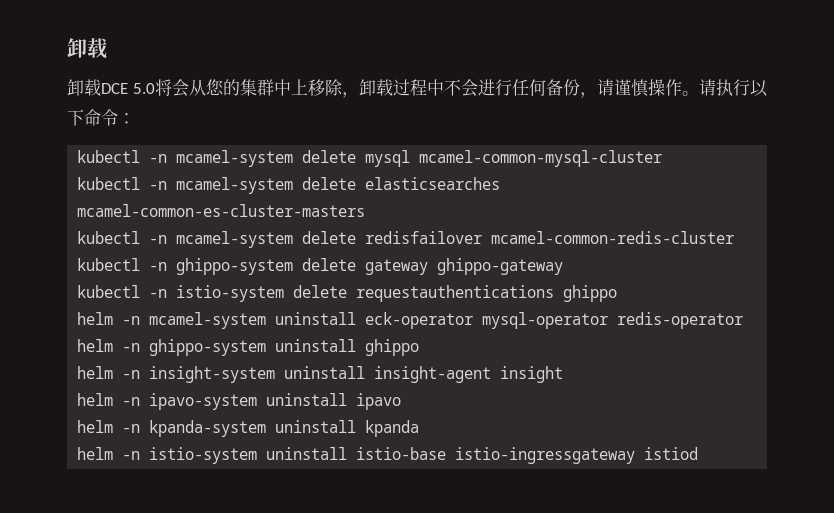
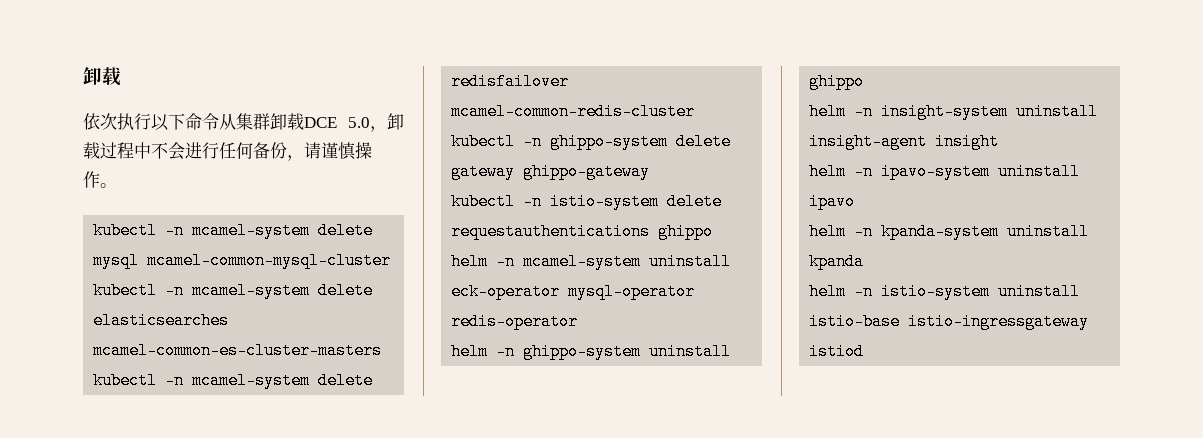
- 卸载DCE 5.0将会从您的集群中上移除，卸载过程中不会进行任何备份，请谨慎操作。请执行以下命令：
+ 依次执行以下命令从集群卸载DCE 5.0，卸载过程中不会进行任何备份，请谨慎操作。

